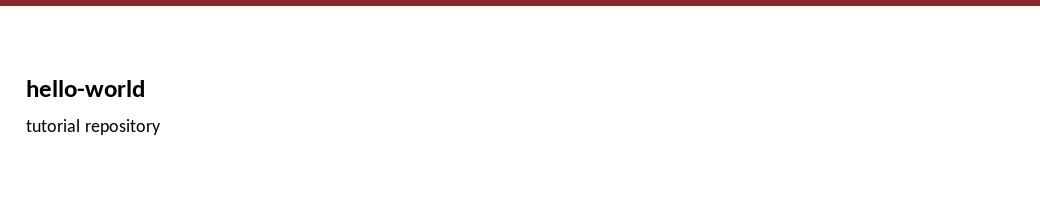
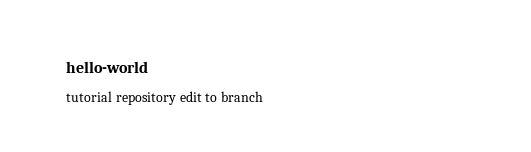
- tutorial repository
+ tutorial repository edit to branch

